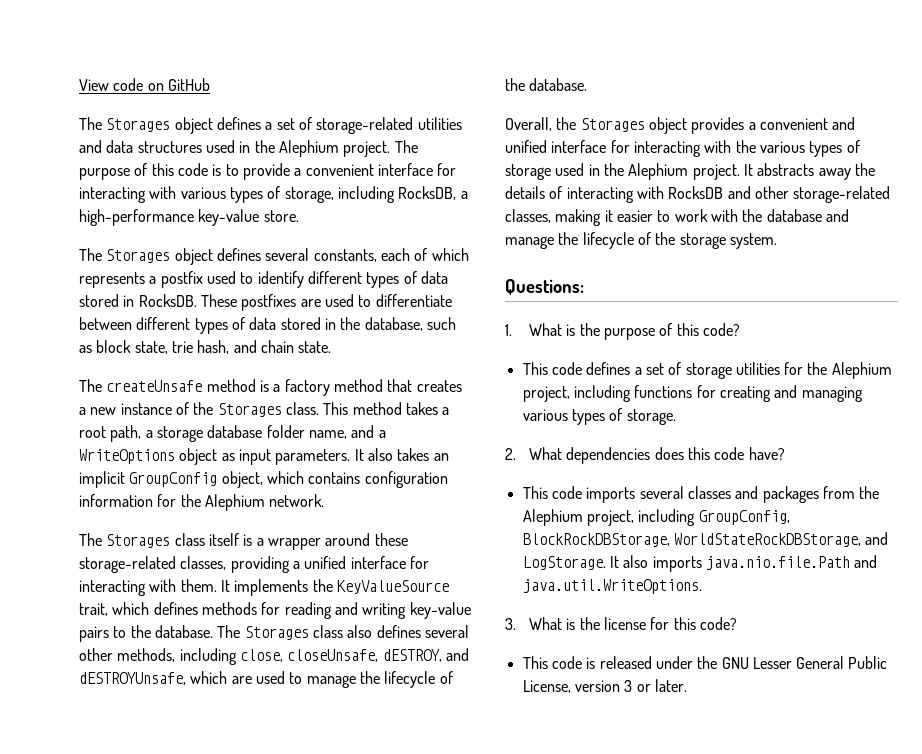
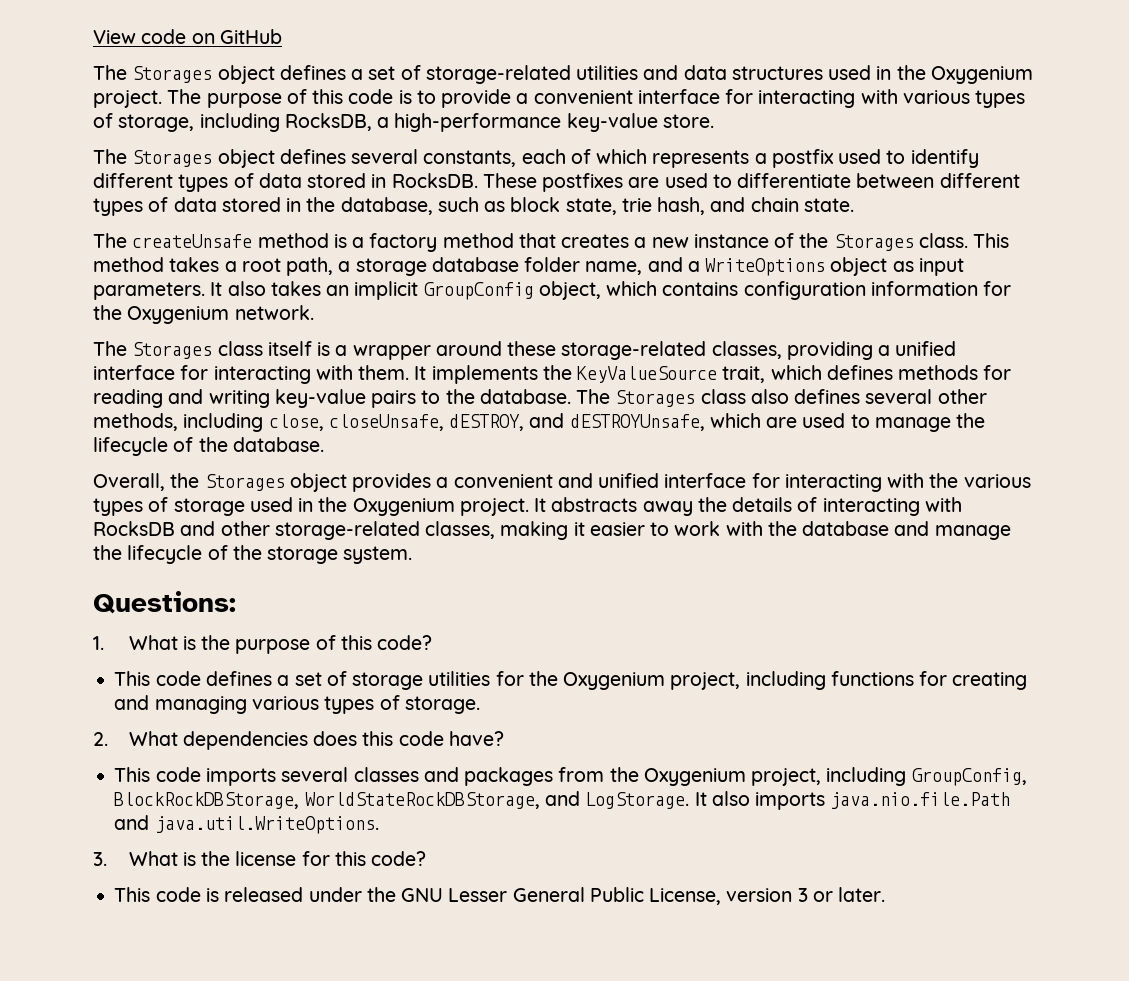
- The Storages object defines a set of storage-related utilities and data structures used in the Alephium project.
+ The Storages object defines a set of storage-related utilities and data structures used in the Oxygenium project.
- It also takes an implicit GroupConfig object, which contains configuration information for the Alephium network.
+ It also takes an implicit GroupConfig object, which contains configuration information for the Oxygenium network.
- Overall, the Storages object provides a convenient and unified interface for interacting with the various types of storage used in the Alephium project.
+ Overall, the Storages object provides a convenient and unified interface for interacting with the various types of storage used in the Oxygenium project.
- This code defines a set of storage utilities for the Alephium project, including functions for creating and managing various types of storage.
+ This code defines a set of storage utilities for the Oxygenium project, including functions for creating and managing various types of storage.
- This code imports several classes and packages from the Alephium project, including GroupConfig, BlockRockDBStorage, WorldStateRockDBStorage, and LogStorage.
+ This code imports several classes and packages from the Oxygenium project, including GroupConfig, BlockRockDBStorage, WorldStateRockDBStorage, and LogStorage.

